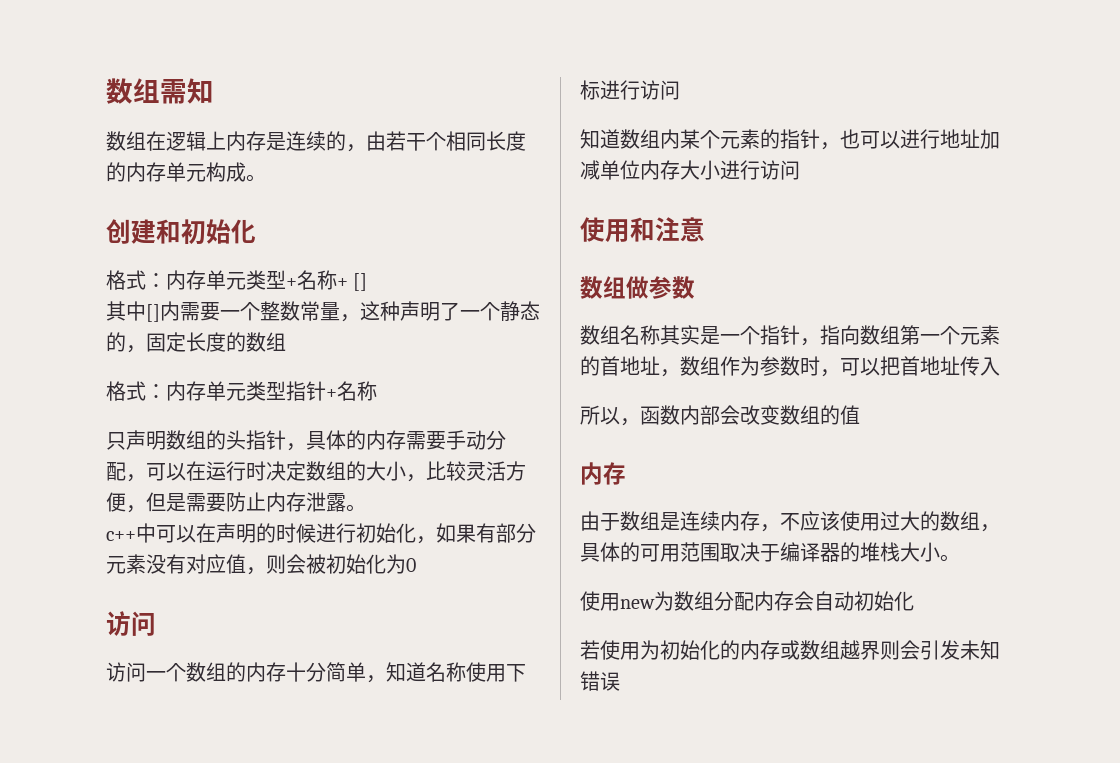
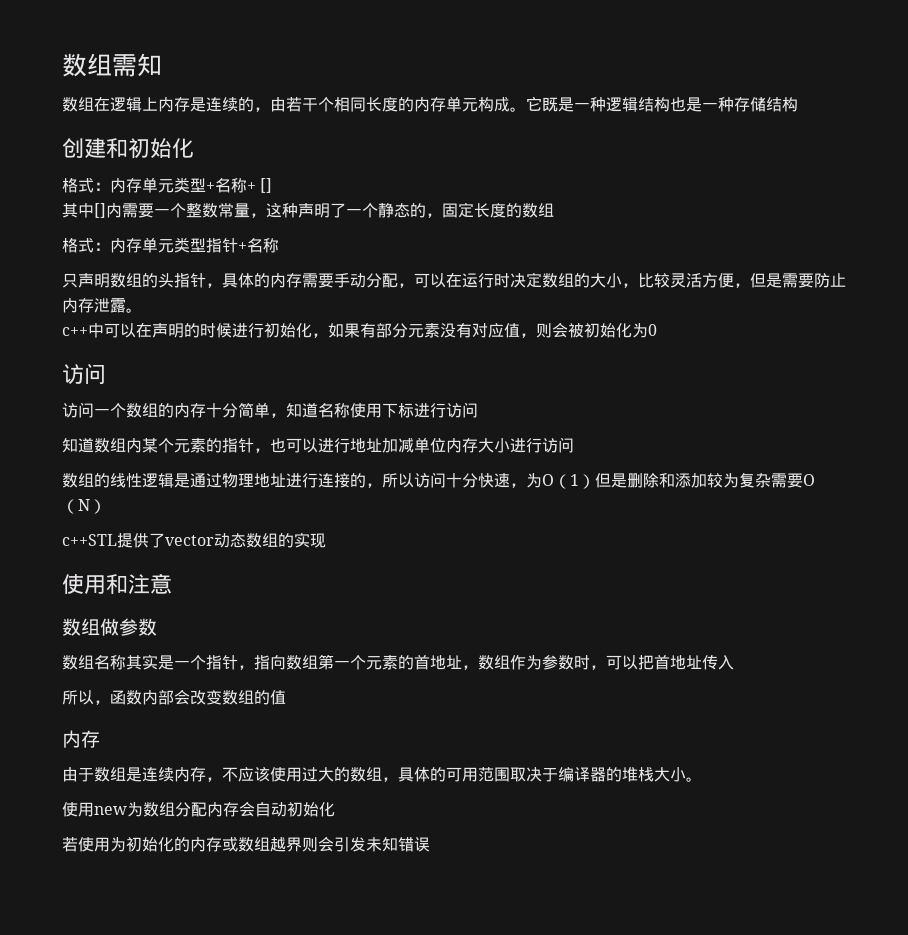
+ 它既是一种逻辑结构也是一种存储结构
+ 数组的线性逻辑是通过物理地址进行连接的，所以访问十分快速，为O（1）但是删除和添加较为复杂需要O（N）
+ c++STL提供了vector动态数组的实现

